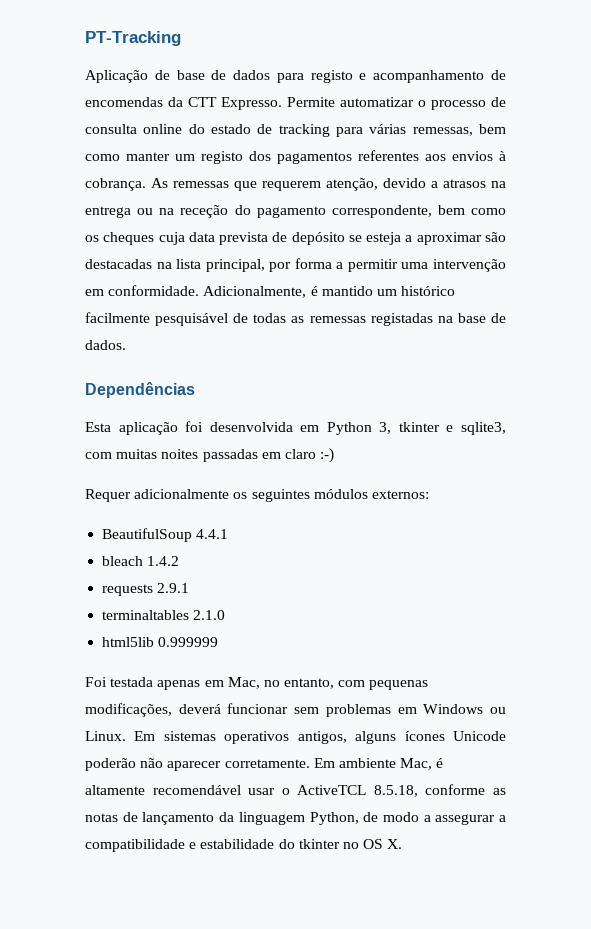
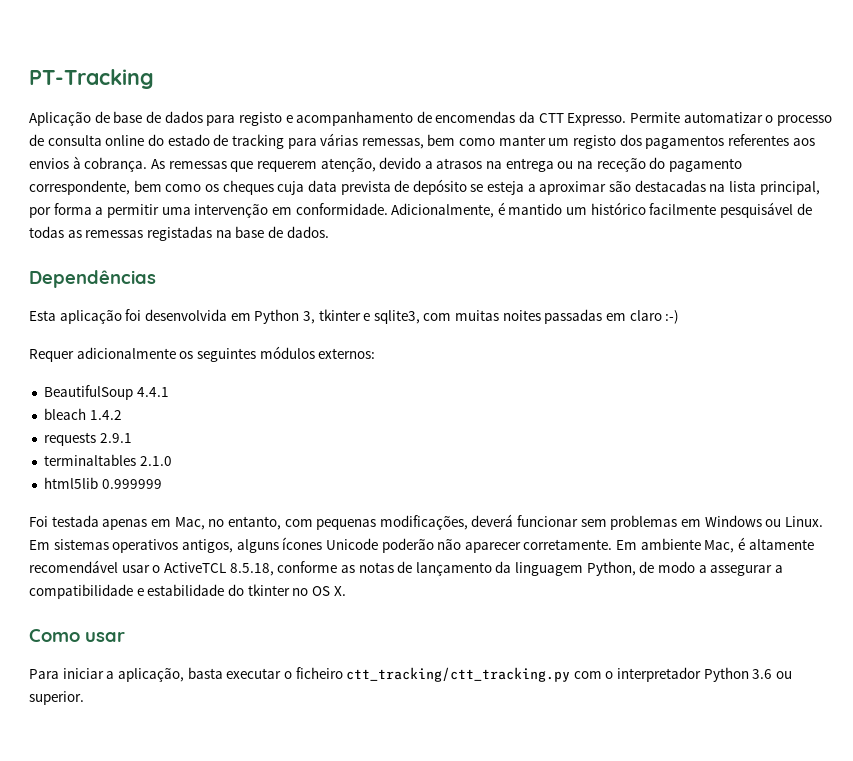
+ Como usar
+ Para iniciar a aplicação, basta executar o ficheiro ctt_tracking/ctt_tracking.py com o interpretador Python 3.6 ou superior.

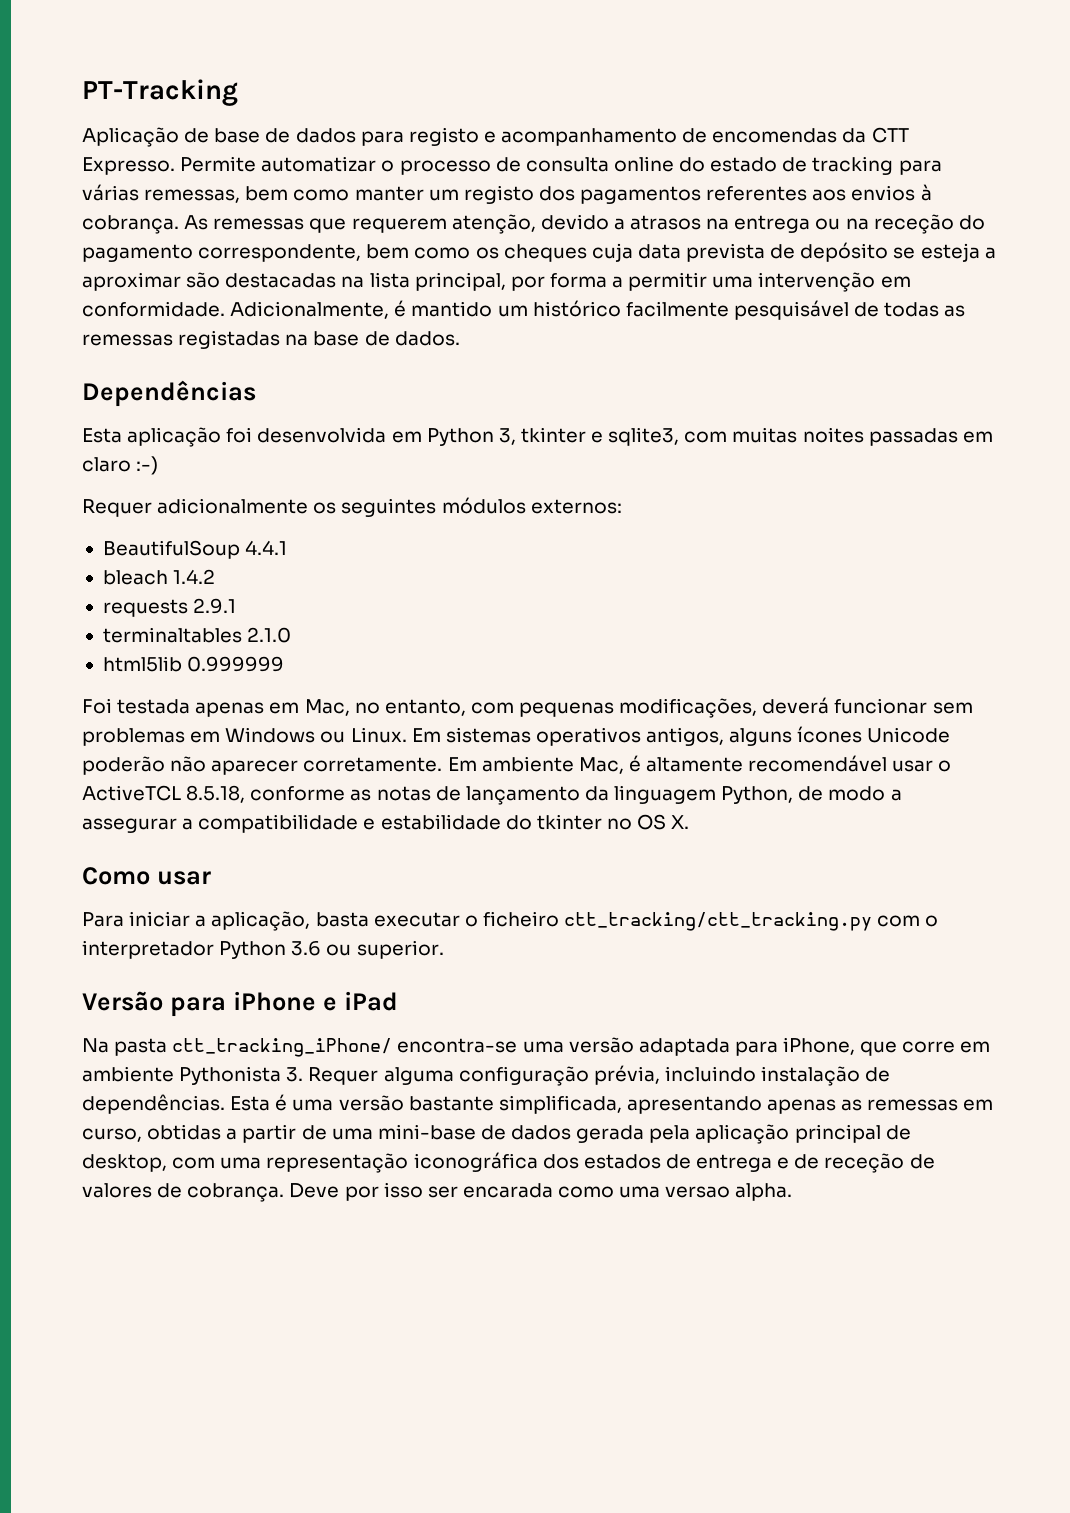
+ Versão para iPhone e iPad
+ Na pasta ctt_tracking_iPhone/ encontra-se uma versão adaptada para iPhone, que corre em ambiente Pythonista 3. Requer alguma configuração prévia, incluindo instalação de dependências. Esta é uma versão bastante simplificada, apresentando apenas as remessas em curso, obtidas a partir de uma mini-base de dados gerada pela aplicação principal de desktop, com uma representação iconográfica dos estados de entrega e de receção de valores de cobrança. Deve por isso ser encarada como uma versao alpha.

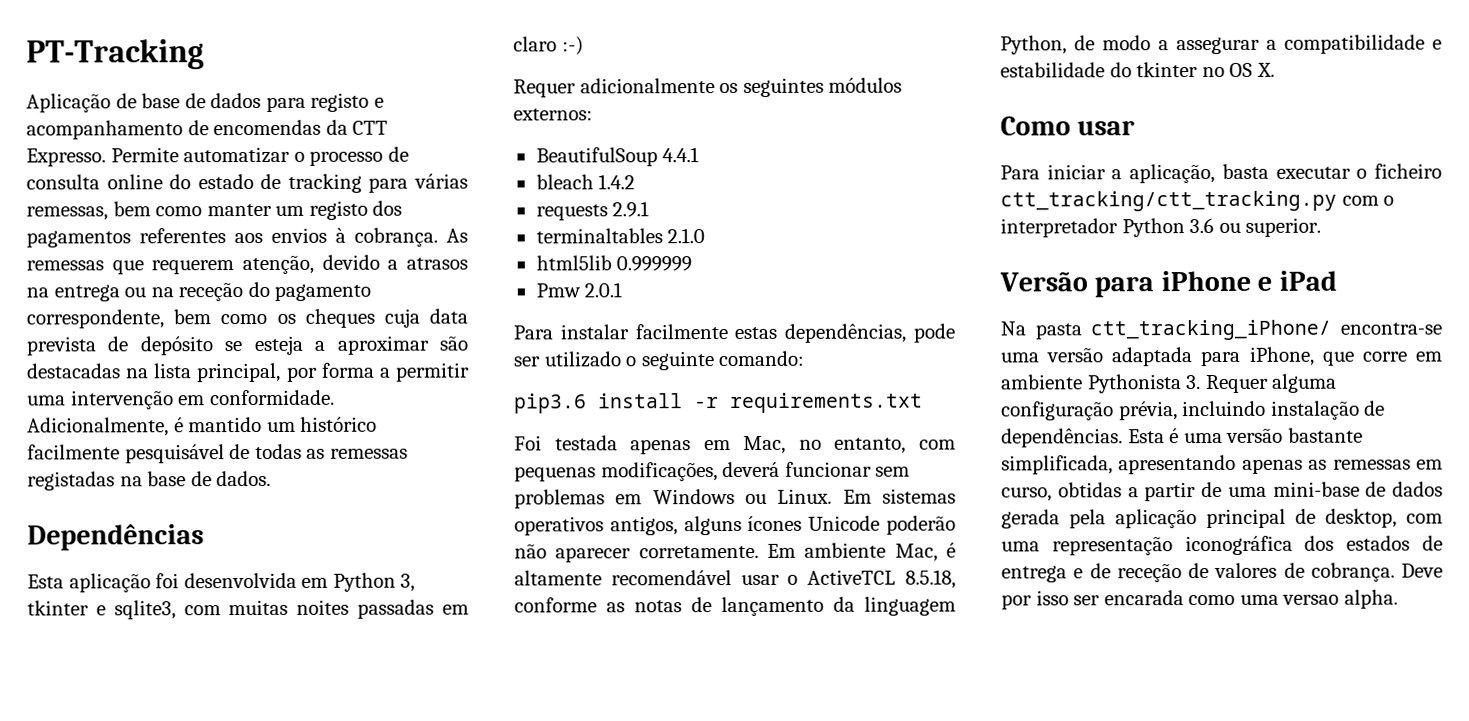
+ Pmw 2.0.1
+ Para instalar facilmente estas dependências, pode ser utilizado o seguinte comando:
+ pip3.6 install -r requirements.txt

